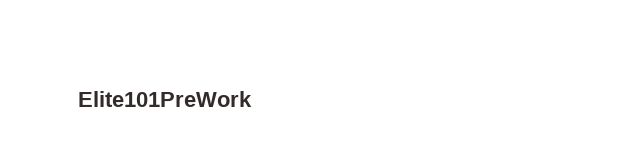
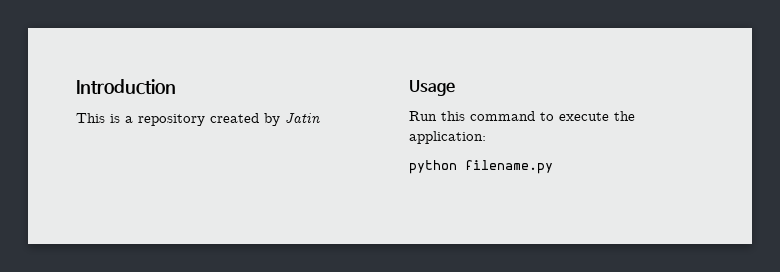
- Elite101PreWork
+ Introduction
+ This is a repository created by Jatin
+ Usage
+ Run this command to execute the application:
+ python filename.py

